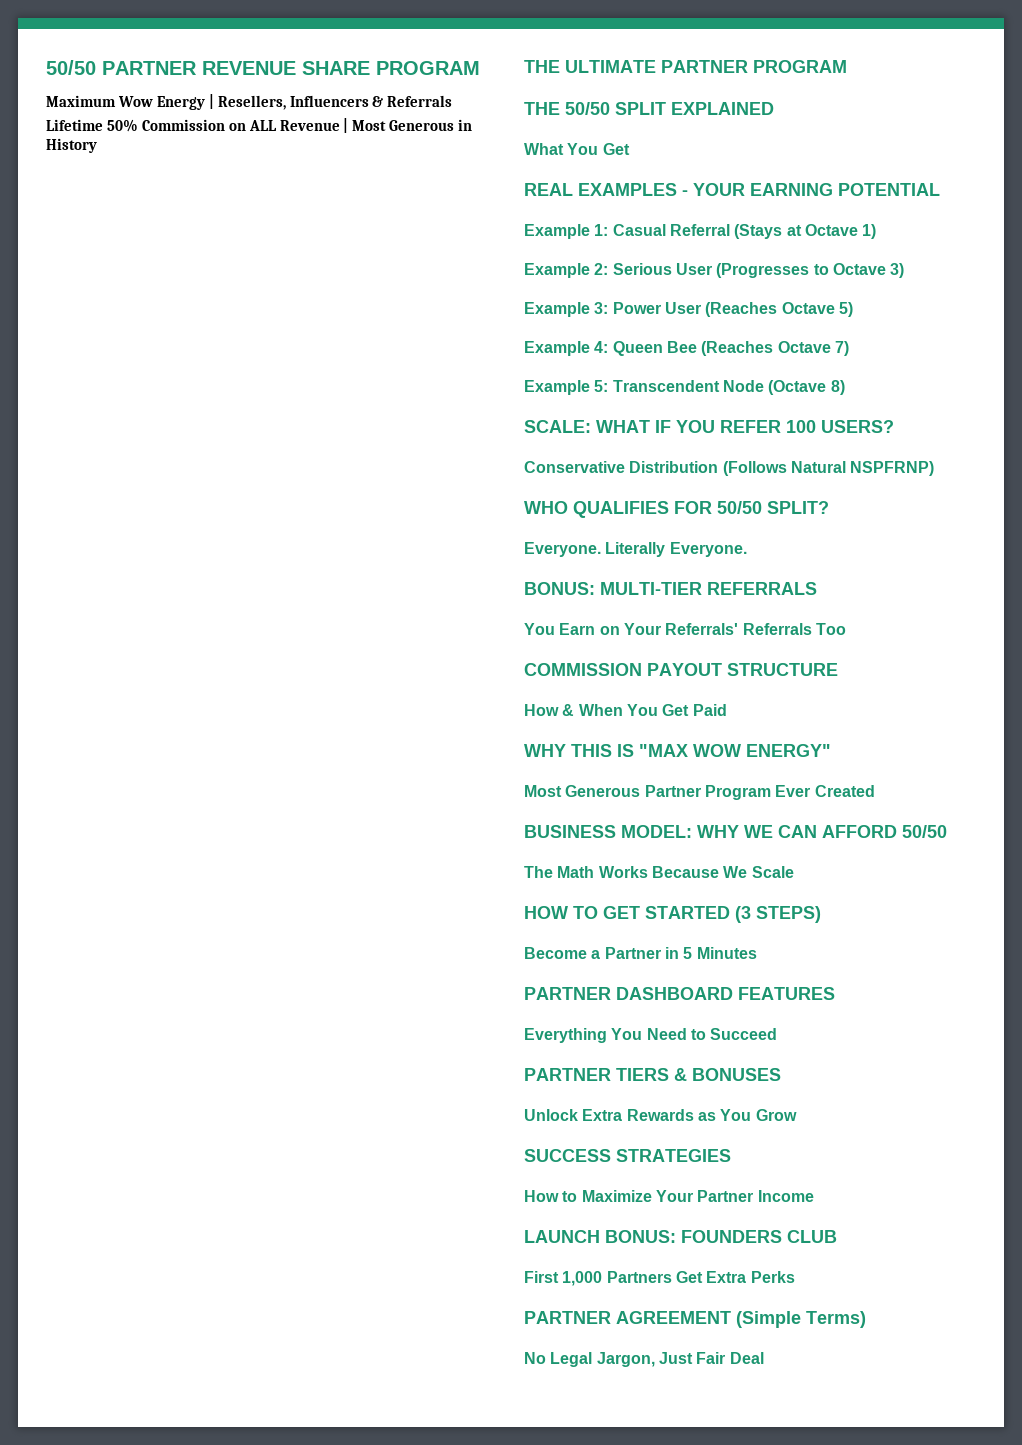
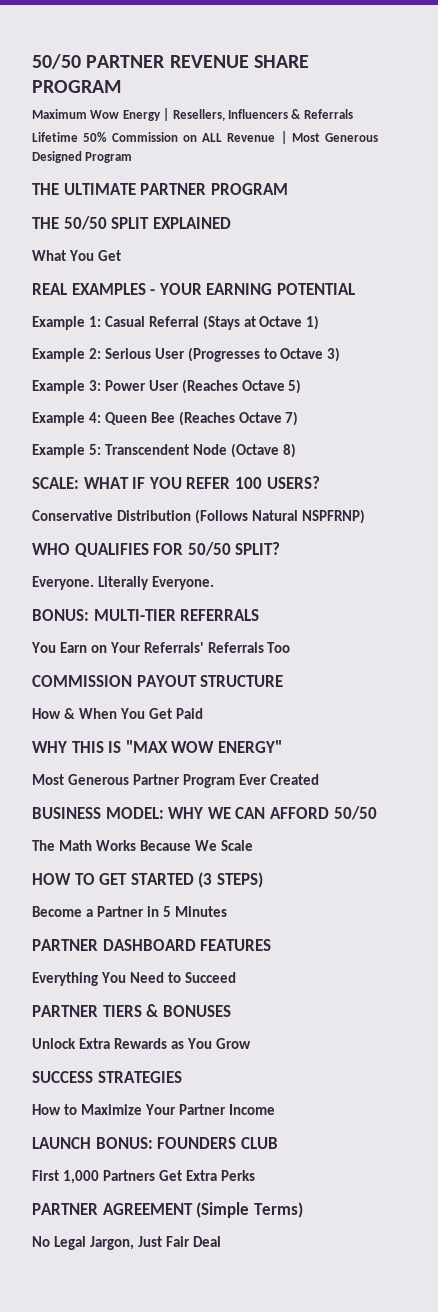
- Lifetime 50% Commission on ALL Revenue | Most Generous in History
+ Lifetime 50% Commission on ALL Revenue | Most Generous Designed Program

